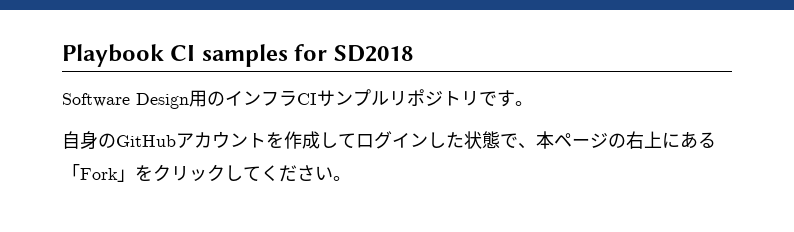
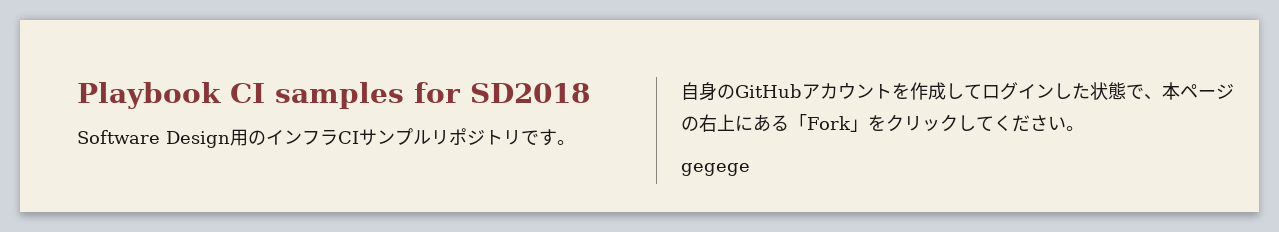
+ gegege

